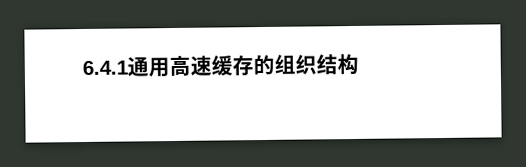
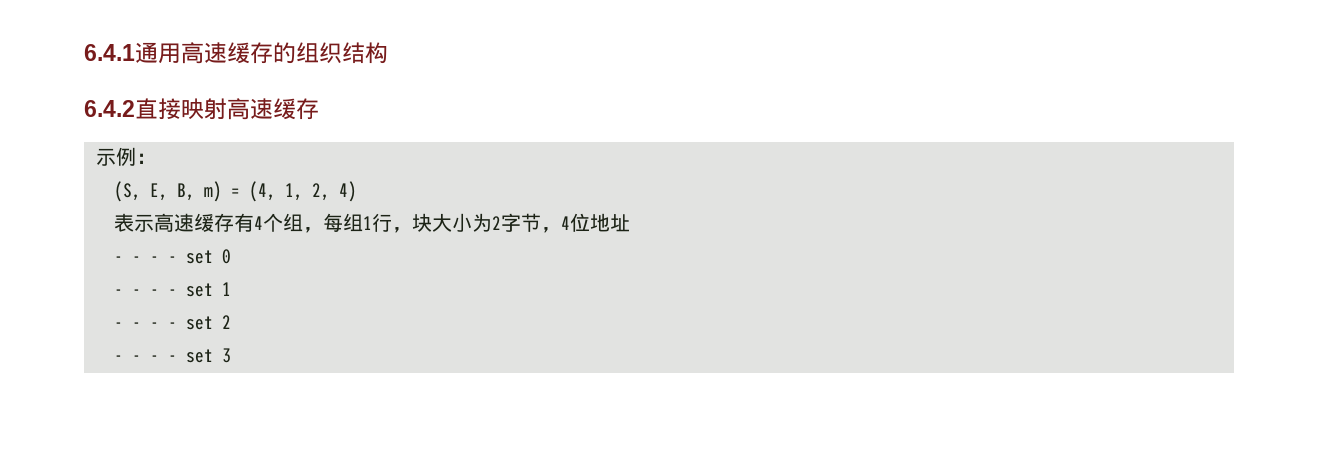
+ 6.4.2直接映射高速缓存
+ 示例：
+ (S, E, B, m) = (4, 1, 2, 4)
+ 表示高速缓存有4个组，每组1行，块大小为2字节，4位地址
+ - - - - set 0
+ - - - - set 1
+ - - - - set 2
+ - - - - set 3

